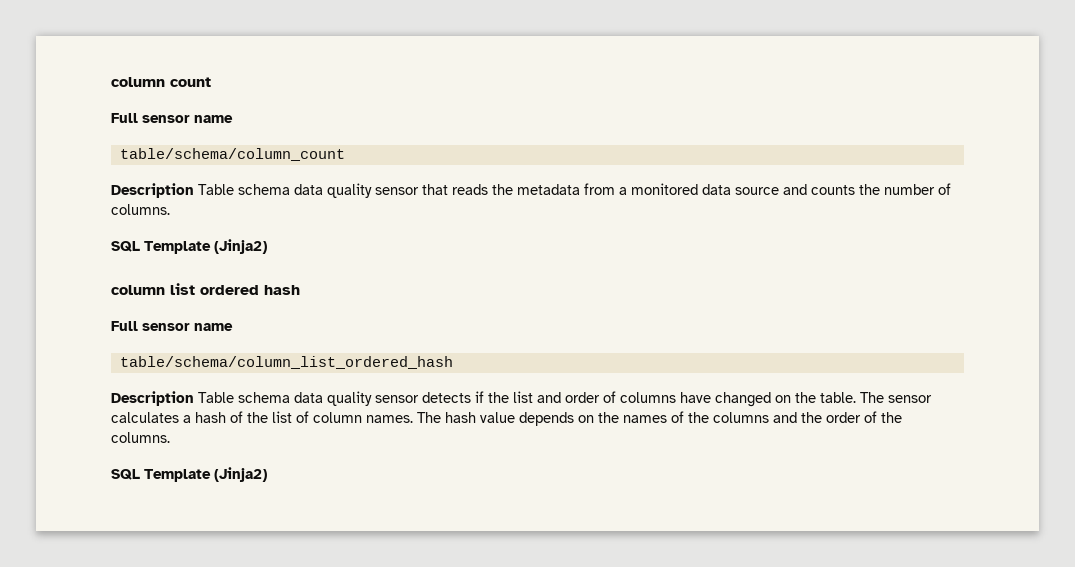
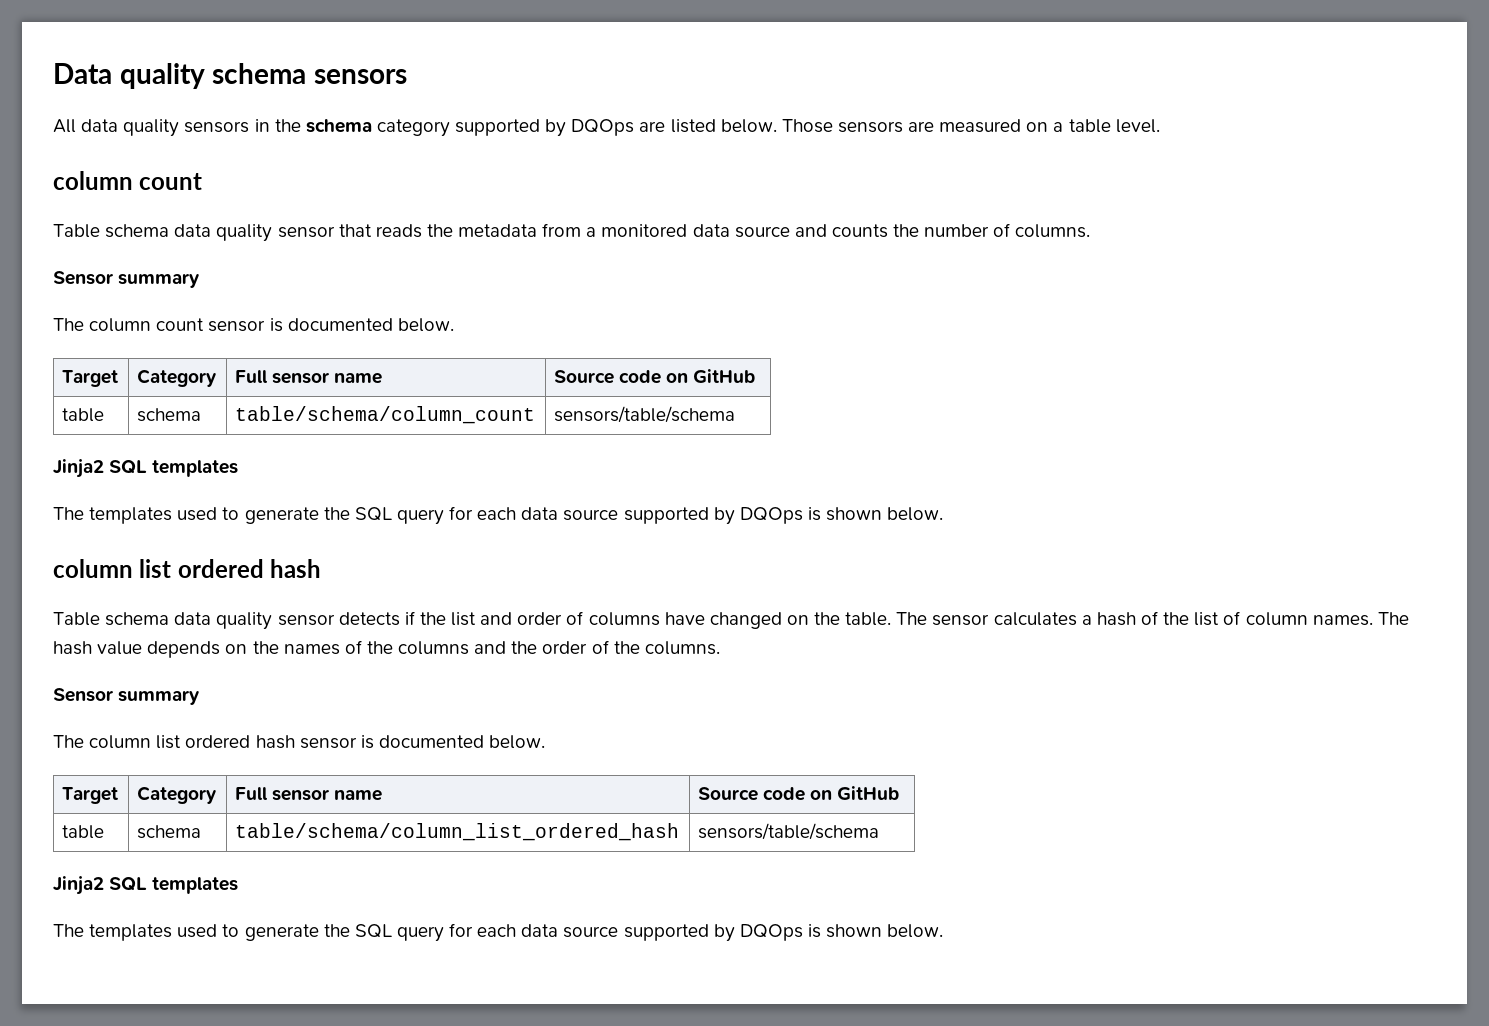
+ Data quality schema sensors
+ All data quality sensors in the schema category supported by DQOps are listed below. Those sensors are measured on a table level.
  column count
- Full sensor name
- table/schema/column_count
- Description Table schema data quality sensor that reads the metadata from a monitored data source and counts the number of columns.
- SQL Template (Jinja2)
+ Table schema data quality sensor that reads the metadata from a monitored data source and counts the number of columns.
+ Sensor summary
+ The column count sensor is documented below.
+ Target | Category | Full sensor name | Source code on GitHub
+ table | schema | table/schema/column_count | sensors/table/schema
+ Jinja2 SQL templates
+ The templates used to generate the SQL query for each data source supported by DQOps is shown below.
  column list ordered hash
- Full sensor name
- table/schema/column_list_ordered_hash
- Description Table schema data quality sensor detects if the list and order of columns have changed on the table.
+ Table schema data quality sensor detects if the list and order of columns have changed on the table.
  The hash value depends on the names of the columns and the order of the columns.
- SQL Template (Jinja2)
+ Sensor summary
+ The column list ordered hash sensor is documented below.
+ Target | Category | Full sensor name | Source code on GitHub
+ table | schema | table/schema/column_list_ordered_hash | sensors/table/schema
+ Jinja2 SQL templates
+ The templates used to generate the SQL query for each data source supported by DQOps is shown below.

